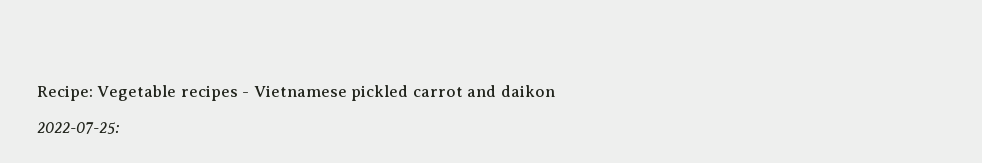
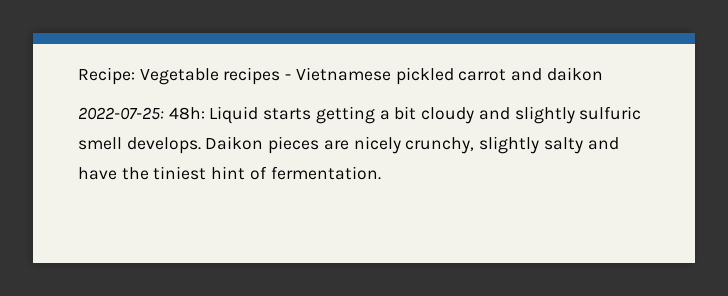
- 2022-07-25:
+ 2022-07-25: 48h: Liquid starts getting a bit cloudy and slightly sulfuric smell develops. Daikon pieces are nicely crunchy, slightly salty and have the tiniest hint of fermentation.

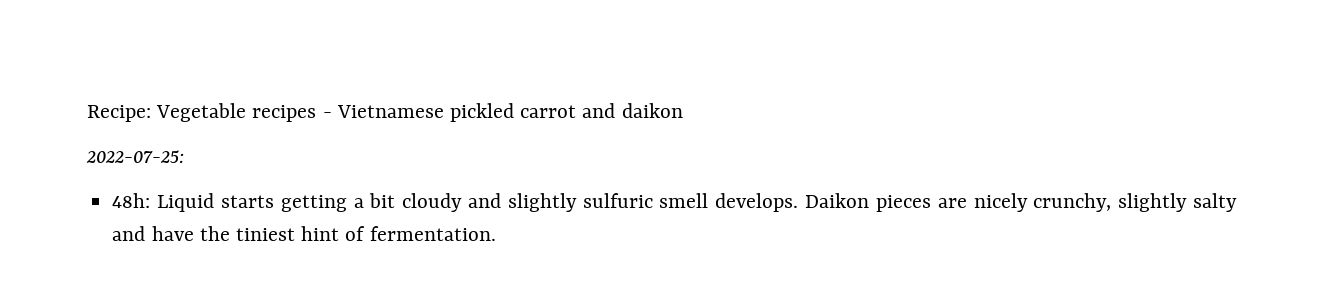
- 2022-07-25: 48h: Liquid starts getting a bit cloudy and slightly sulfuric smell develops.
+ 2022-07-25:
+ 48h: Liquid starts getting a bit cloudy and slightly sulfuric smell develops.

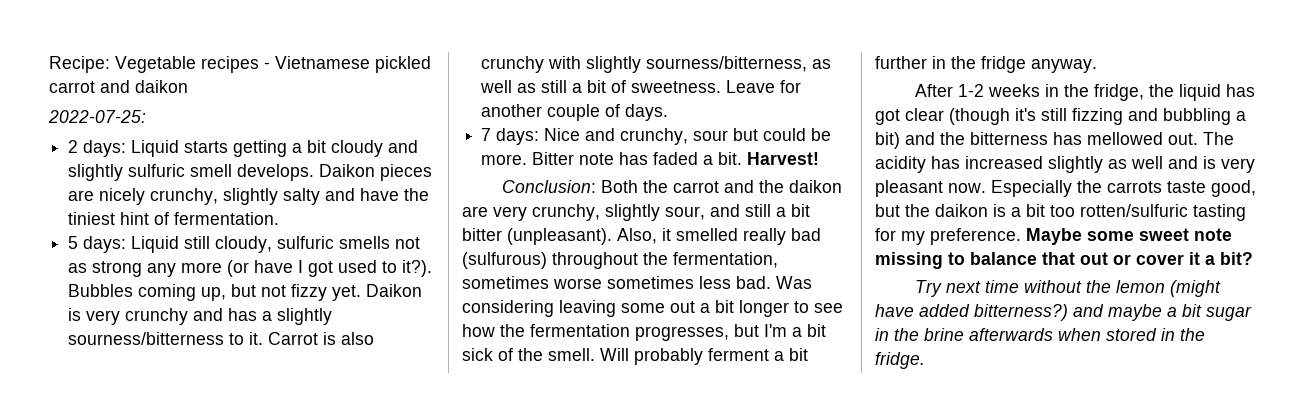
- 48h: Liquid starts getting a bit cloudy and slightly sulfuric smell develops.
+ 2 days: Liquid starts getting a bit cloudy and slightly sulfuric smell develops.
+ 5 days: Liquid still cloudy, sulfuric smells not as strong any more (or have I got used to it?). Bubbles coming up, but not fizzy yet. Daikon is very crunchy and has a slightly sourness/bitterness to it. Carrot is also crunchy with slightly sourness/bitterness, as well as still a bit of sweetness. Leave for another couple of days.
+ 7 days: Nice and crunchy, sour but could be more. Bitter note has faded a bit. Harvest!
+ Conclusion: Both the carrot and the daikon are very crunchy, slightly sour, and still a bit bitter (unpleasant). Also, it smelled really bad (sulfurous) throughout the fermentation, sometimes worse sometimes less bad. Was considering leaving some out a bit longer to see how the fermentation progresses, but I'm a bit sick of the smell. Will probably ferment a bit further in the fridge anyway.
+ After 1-2 weeks in the fridge, the liquid has got clear (though it's still fizzing and bubbling a bit) and the bitterness has mellowed out. The acidity has increased slightly as well and is very pleasant now. Especially the carrots taste good, but the daikon is a bit too rotten/sulfuric tasting for my preference. Maybe some sweet note missing to balance that out or cover it a bit?
+ Try next time without the lemon (might have added bitterness?) and maybe a bit sugar in the brine afterwards when stored in the fridge.

